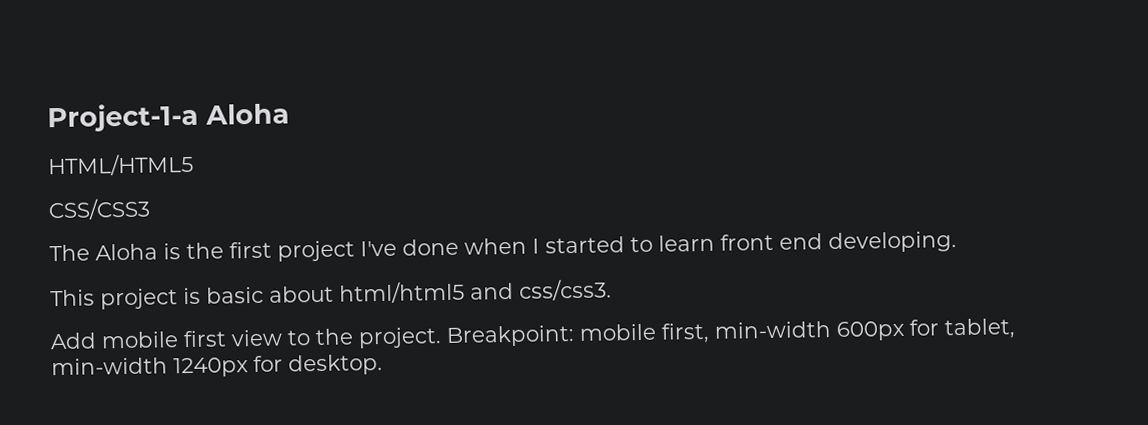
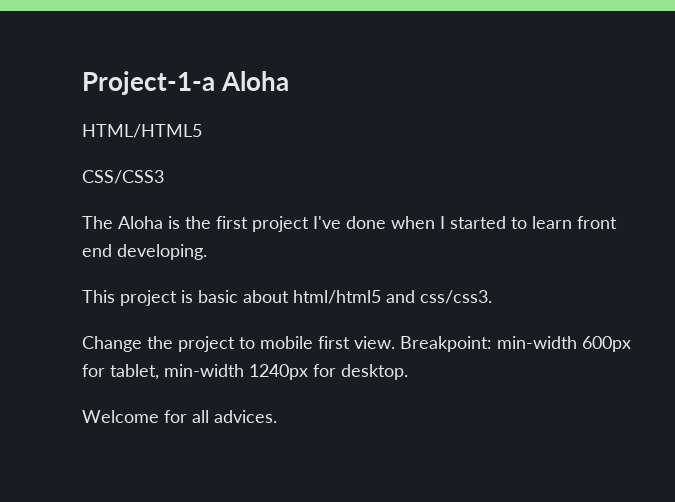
- Add mobile first view to the project. Breakpoint: mobile first, min-width 600px for tablet, min-width 1240px for desktop.
+ Change the project to mobile first view. Breakpoint: min-width 600px for tablet, min-width 1240px for desktop.
+ Welcome for all advices.

